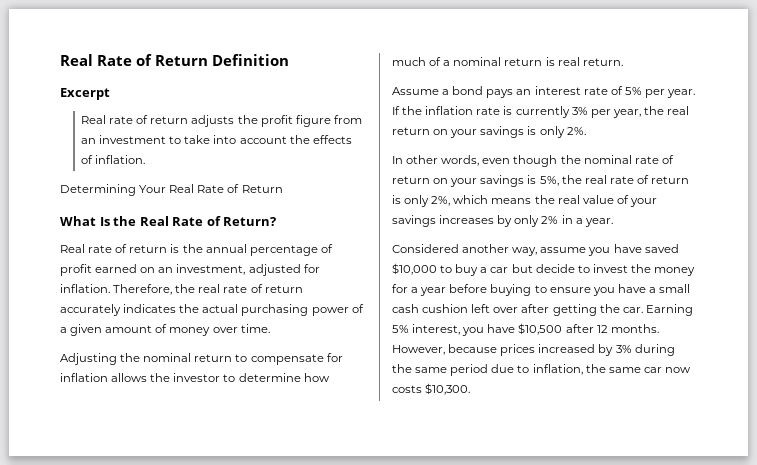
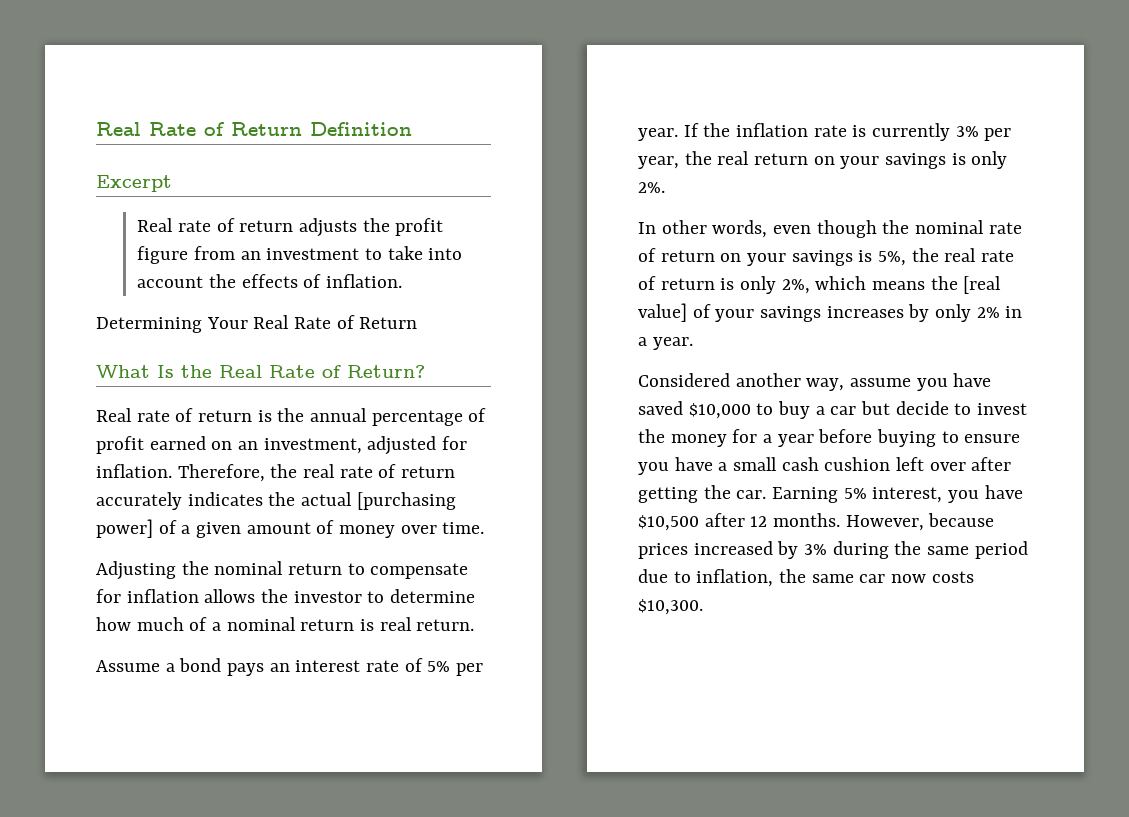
- Therefore, the real rate of return accurately indicates the actual purchasing power of a given amount of money over time.
+ Therefore, the real rate of return accurately indicates the actual [purchasing power] of a given amount of money over time.
- In other words, even though the nominal rate of return on your savings is 5%, the real rate of return is only 2%, which means the real value of your savings increases by only 2% in a year.
+ In other words, even though the nominal rate of return on your savings is 5%, the real rate of return is only 2%, which means the [real value] of your savings increases by only 2% in a year.

